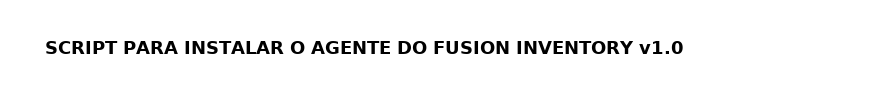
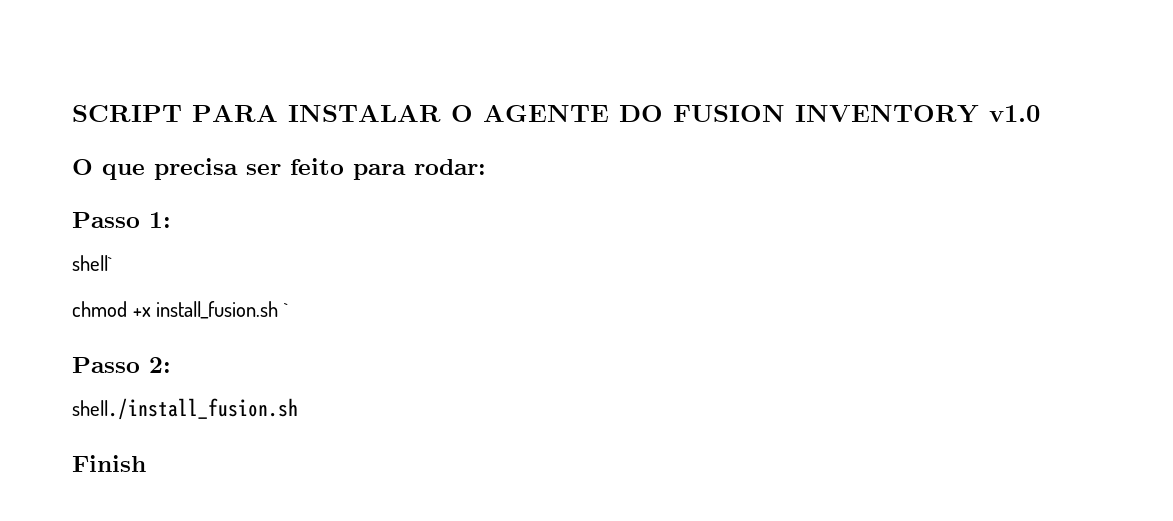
+ O que precisa ser feito para rodar:
+ Passo 1:
+ shell`
+ chmod +x install_fusion.sh `
+ Passo 2:
+ shell./install_fusion.sh
+ Finish

